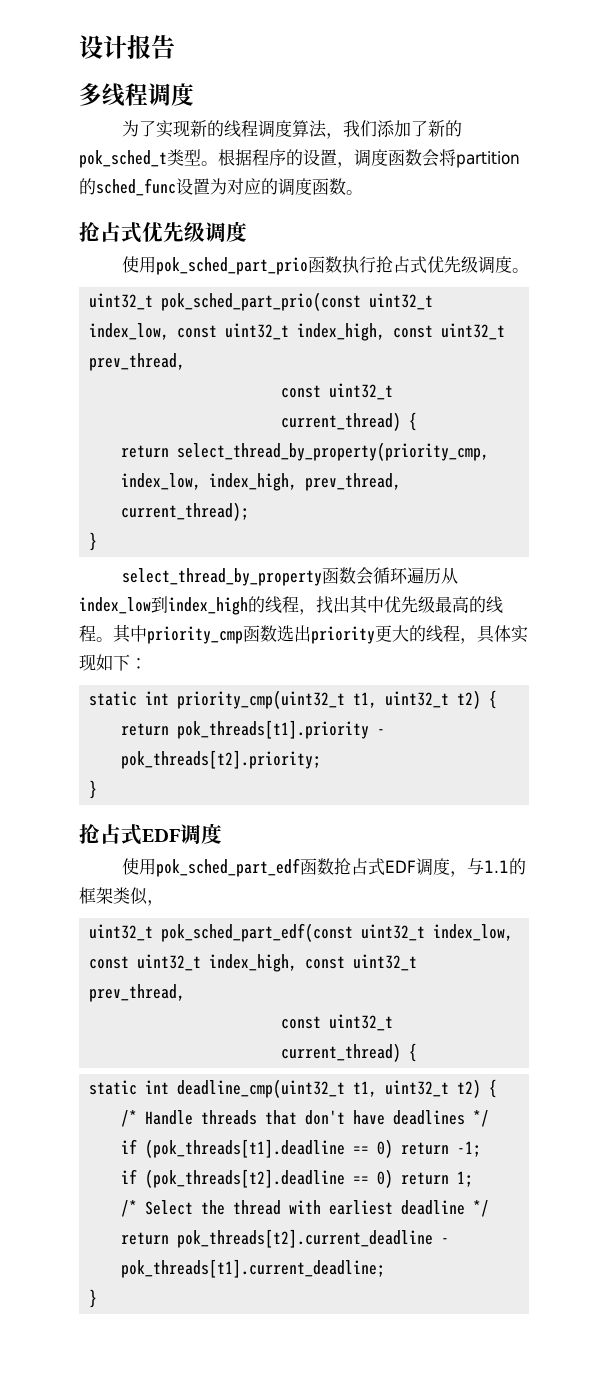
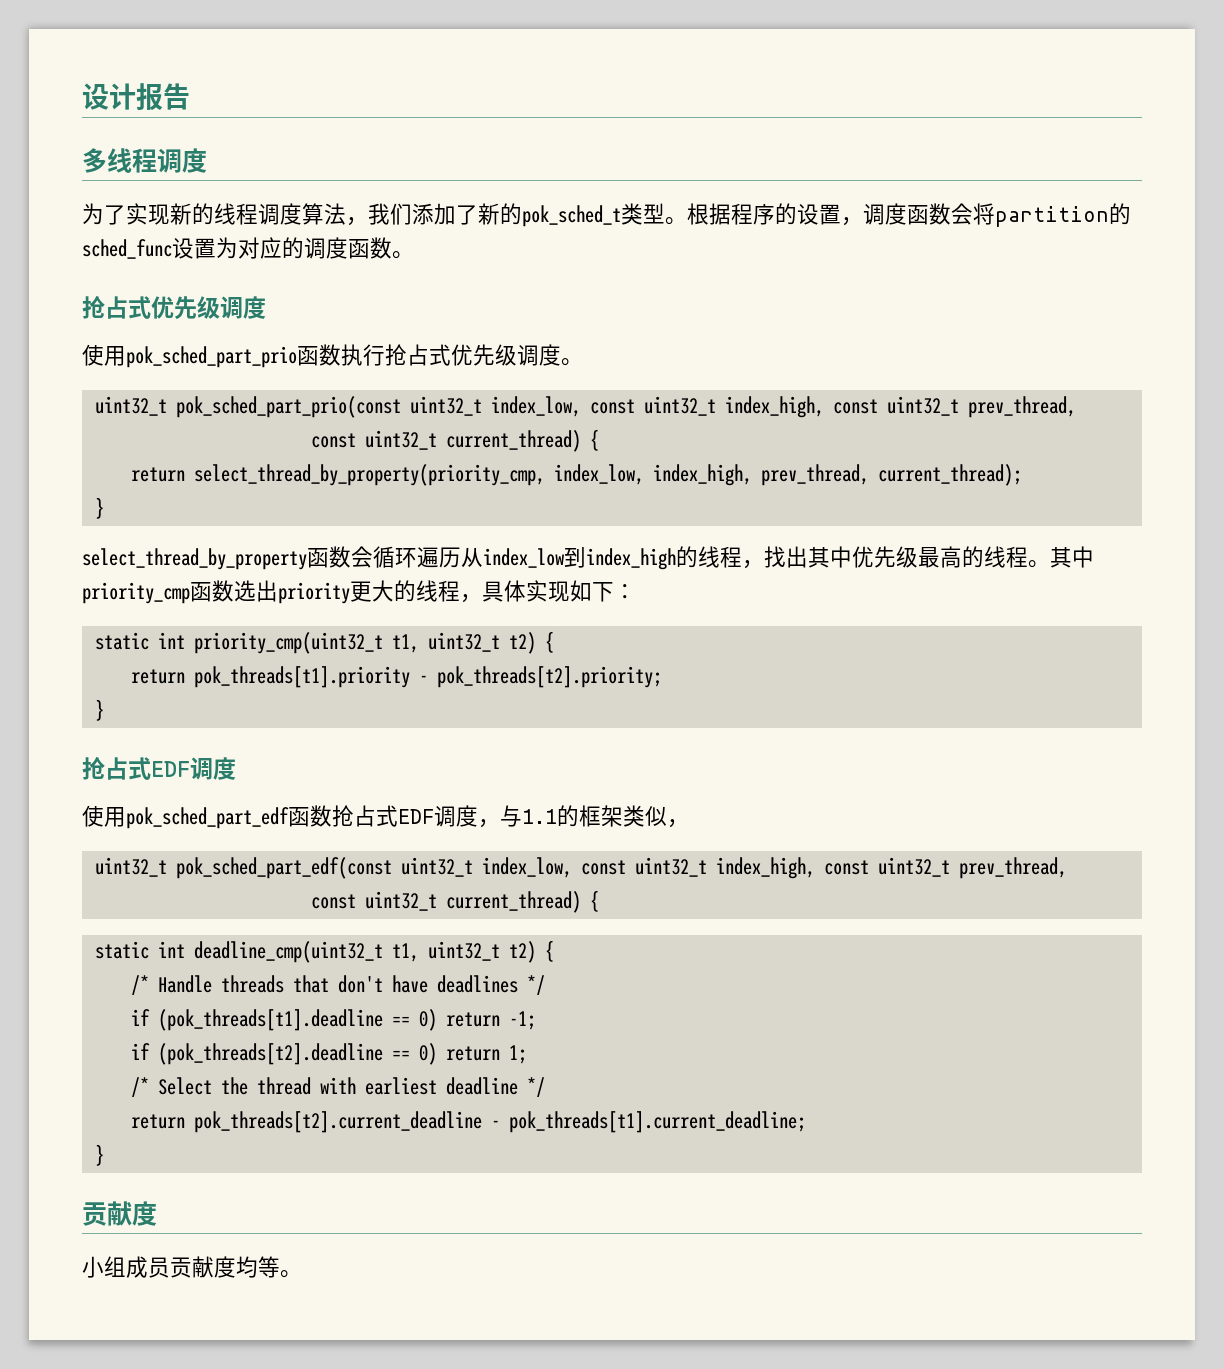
  return pok_threads[t2].current_deadline - pok_threads[t1].current_deadline;
  }
+ 贡献度
+ 小组成员贡献度均等。

